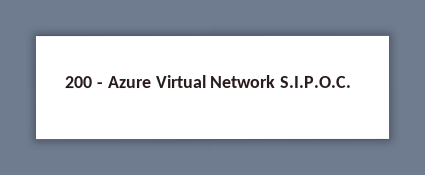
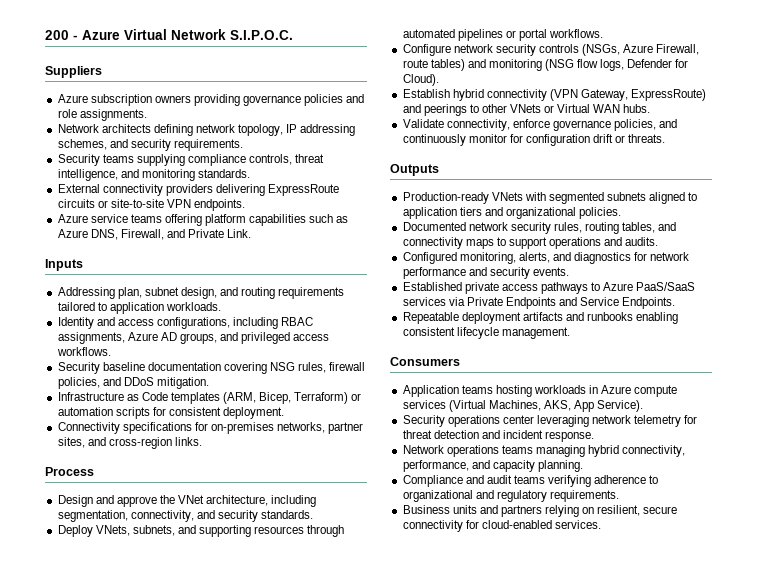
+ Suppliers
+ Azure subscription owners providing governance policies and role assignments.
+ Network architects defining network topology, IP addressing schemes, and security requirements.
+ Security teams supplying compliance controls, threat intelligence, and monitoring standards.
+ External connectivity providers delivering ExpressRoute circuits or site-to-site VPN endpoints.
+ Azure service teams offering platform capabilities such as Azure DNS, Firewall, and Private Link.
+ Inputs
+ Addressing plan, subnet design, and routing requirements tailored to application workloads.
+ Identity and access configurations, including RBAC assignments, Azure AD groups, and privileged access workflows.
+ Security baseline documentation covering NSG rules, firewall policies, and DDoS mitigation.
+ Infrastructure as Code templates (ARM, Bicep, Terraform) or automation scripts for consistent deployment.
+ Connectivity specifications for on-premises networks, partner sites, and cross-region links.
+ Process
+ Design and approve the VNet architecture, including segmentation, connectivity, and security standards.
+ Deploy VNets, subnets, and supporting resources through automated pipelines or portal workflows.
+ Configure network security controls (NSGs, Azure Firewall, route tables) and monitoring (NSG flow logs, Defender for Cloud).
+ Establish hybrid connectivity (VPN Gateway, ExpressRoute) and peerings to other VNets or Virtual WAN hubs.
+ Validate connectivity, enforce governance policies, and continuously monitor for configuration drift or threats.
+ Outputs
+ Production-ready VNets with segmented subnets aligned to application tiers and organizational policies.
+ Documented network security rules, routing tables, and connectivity maps to support operations and audits.
+ Configured monitoring, alerts, and diagnostics for network performance and security events.
+ Established private access pathways to Azure PaaS/SaaS services via Private Endpoints and Service Endpoints.
+ Repeatable deployment artifacts and runbooks enabling consistent lifecycle management.
+ Consumers
+ Application teams hosting workloads in Azure compute services (Virtual Machines, AKS, App Service).
+ Security operations center leveraging network telemetry for threat detection and incident response.
+ Network operations teams managing hybrid connectivity, performance, and capacity planning.
+ Compliance and audit teams verifying adherence to organizational and regulatory requirements.
+ Business units and partners relying on resilient, secure connectivity for cloud-enabled services.

